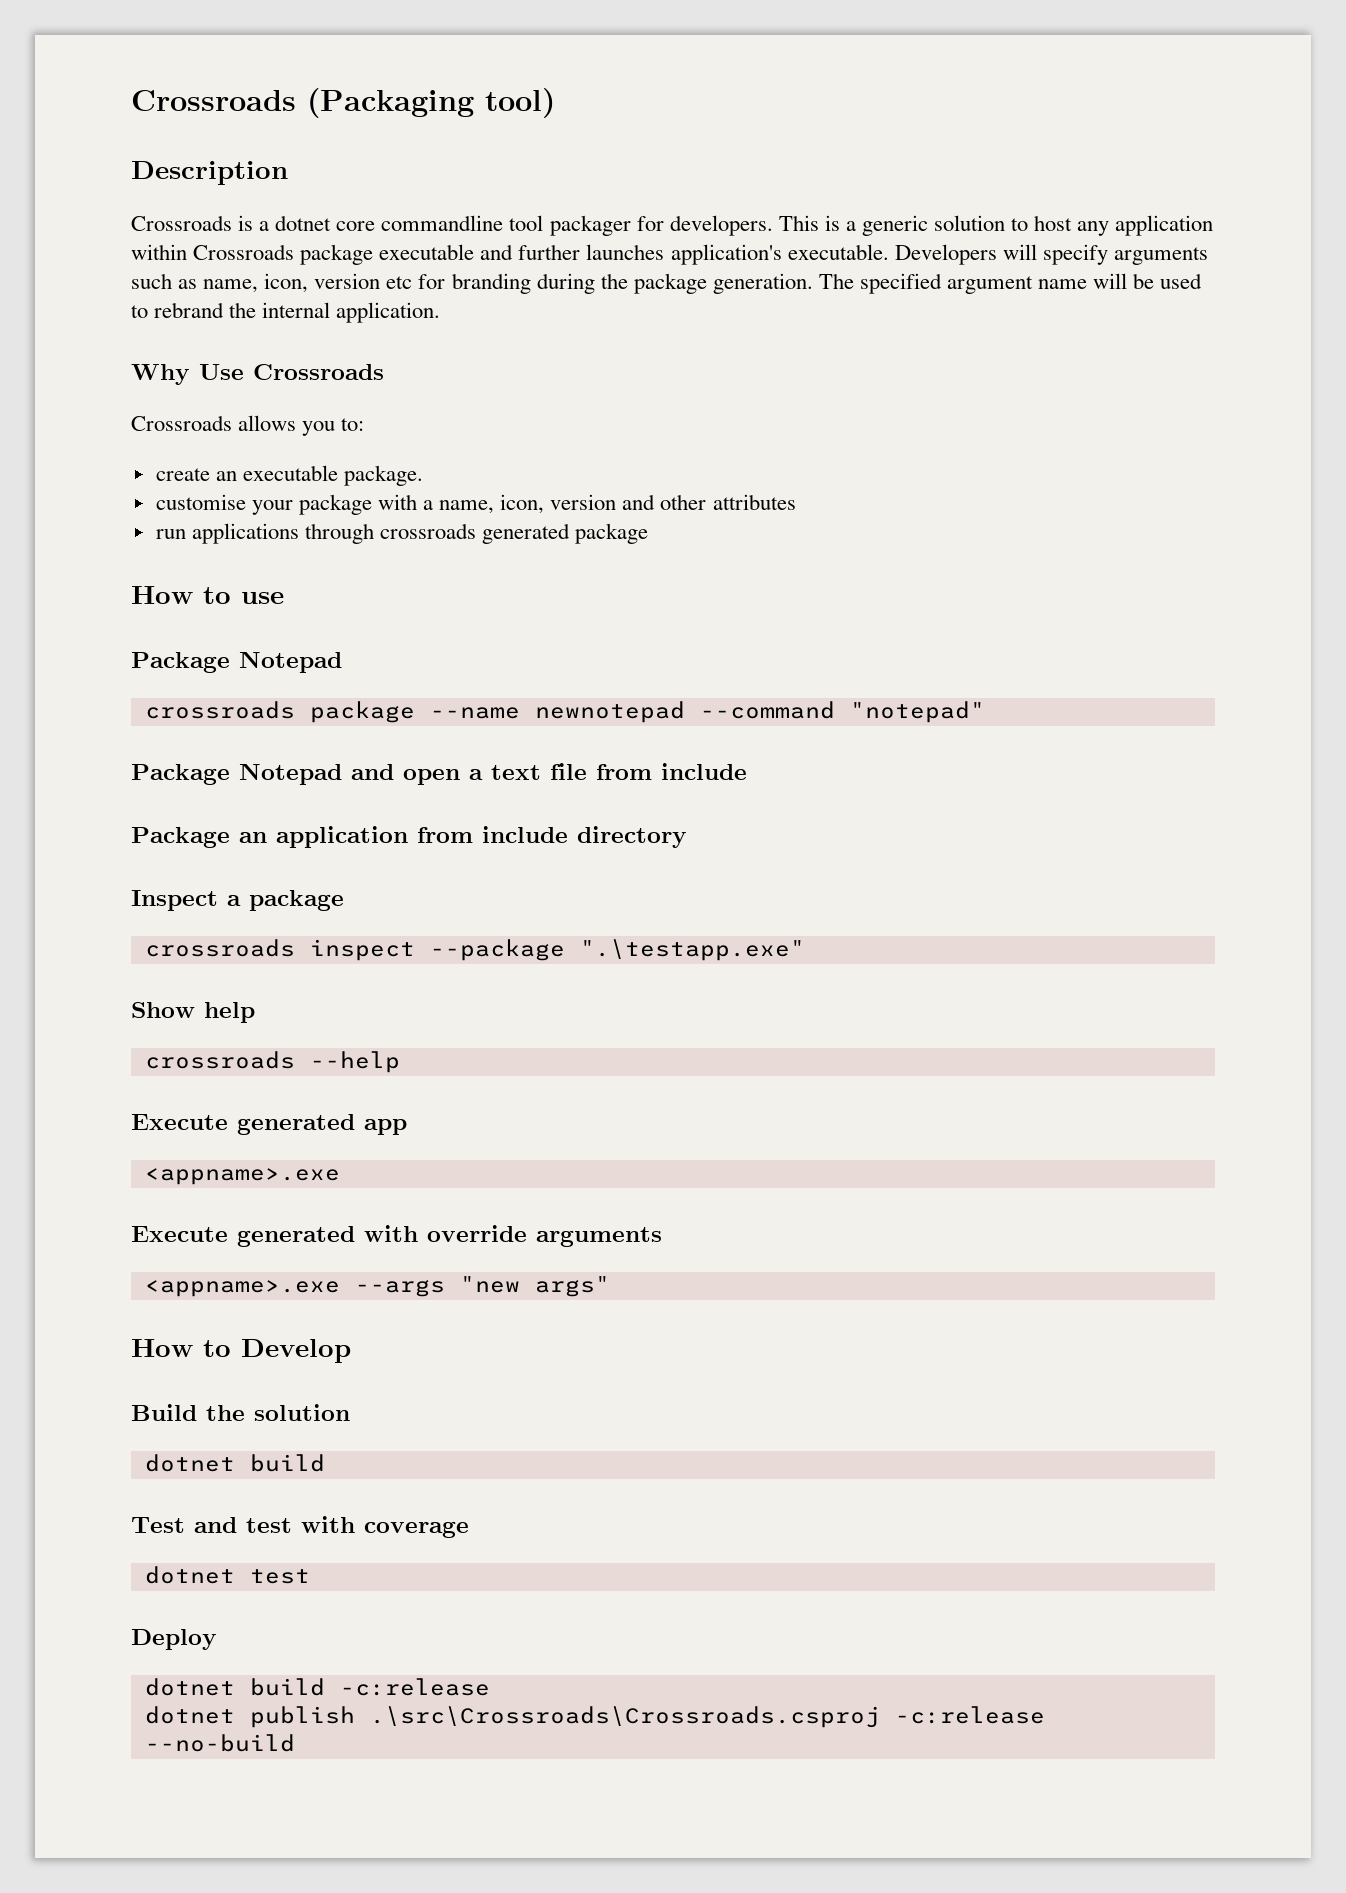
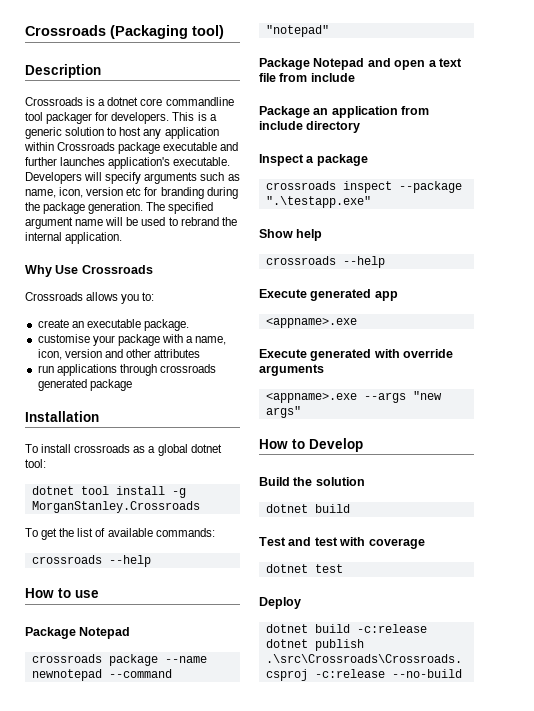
+ Installation
+ To install crossroads as a global dotnet tool:
+ dotnet tool install -g MorganStanley.Crossroads
+ To get the list of available commands:
+ crossroads --help

